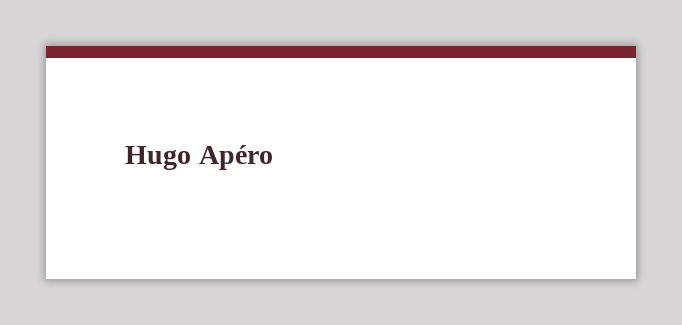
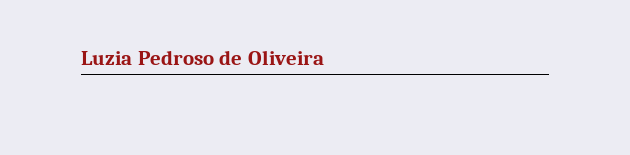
- Hugo Apéro
+ Luzia Pedroso de Oliveira

